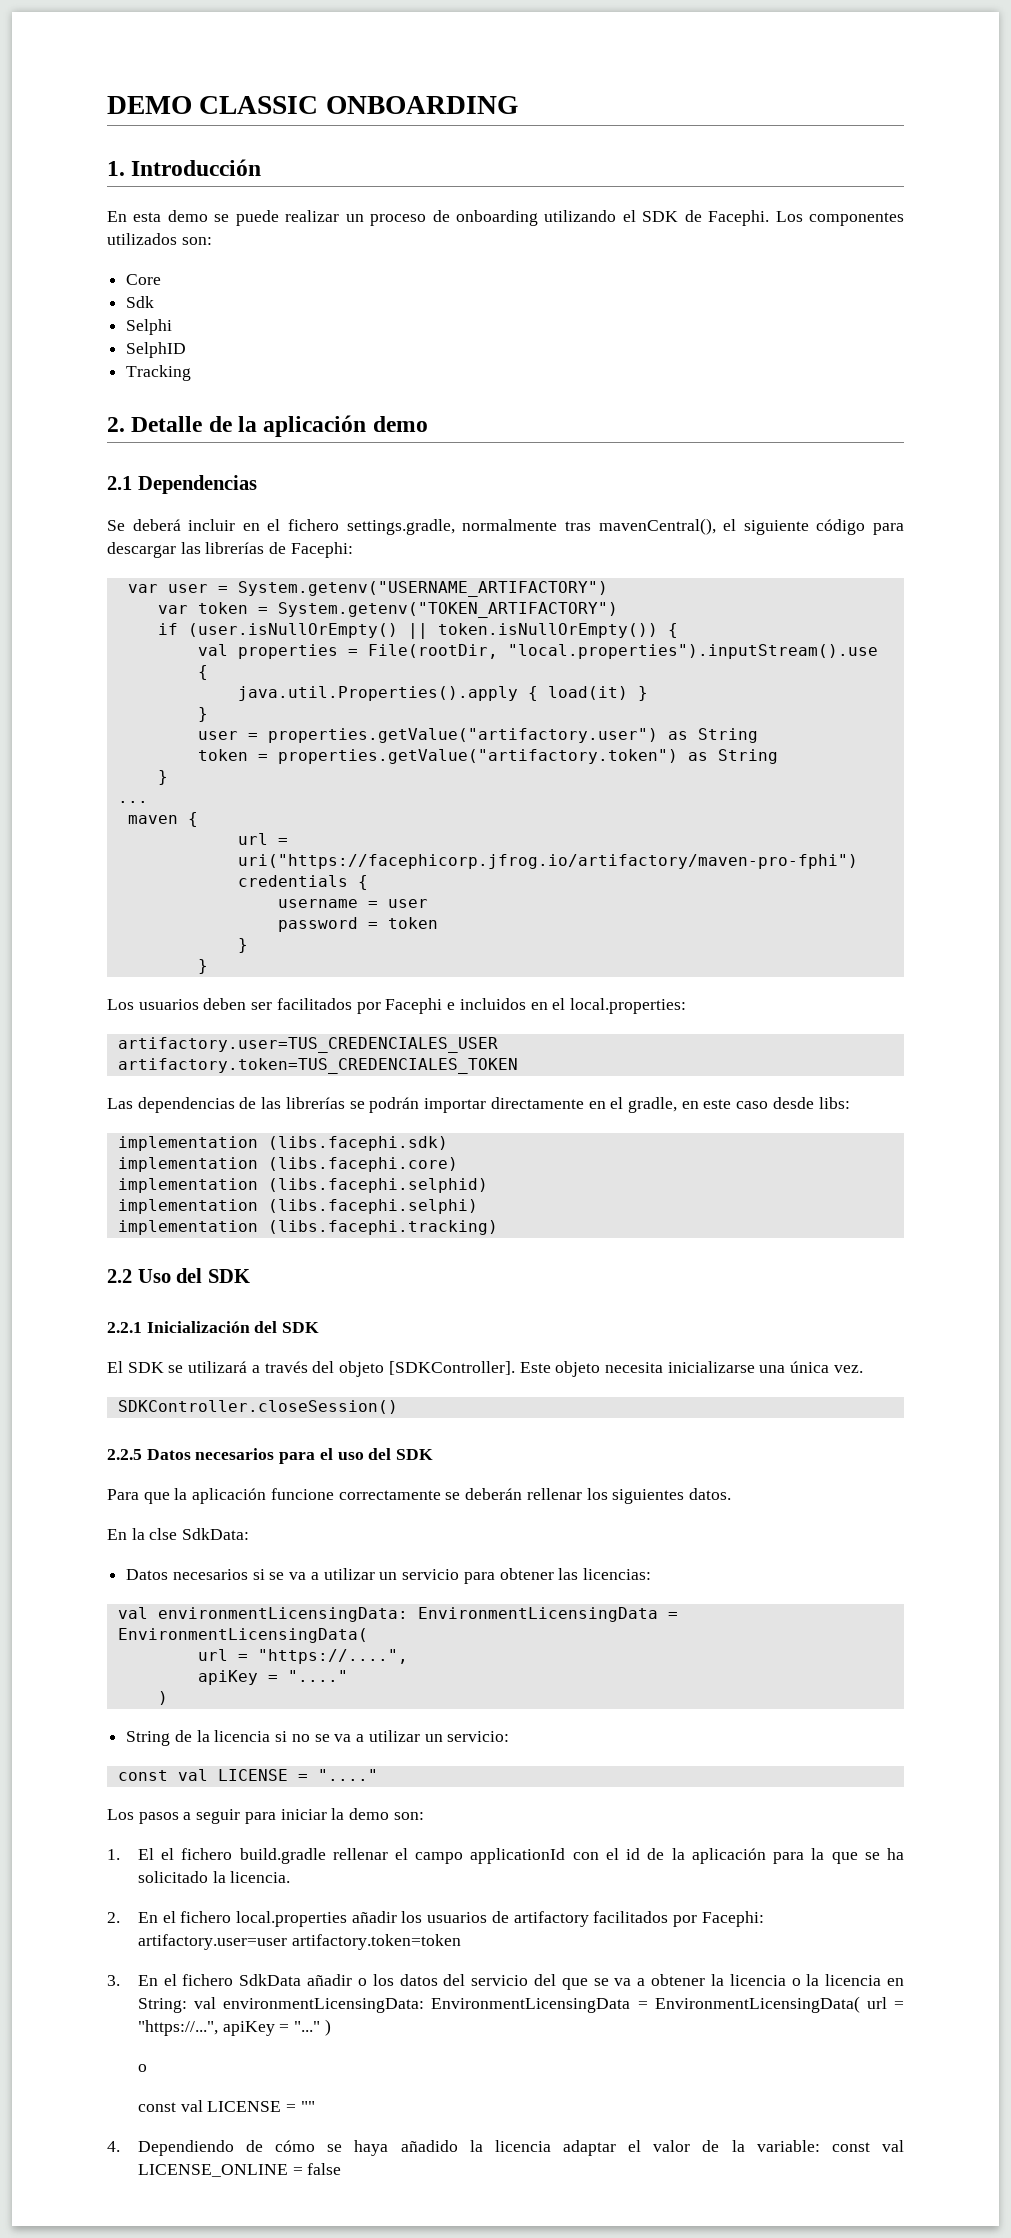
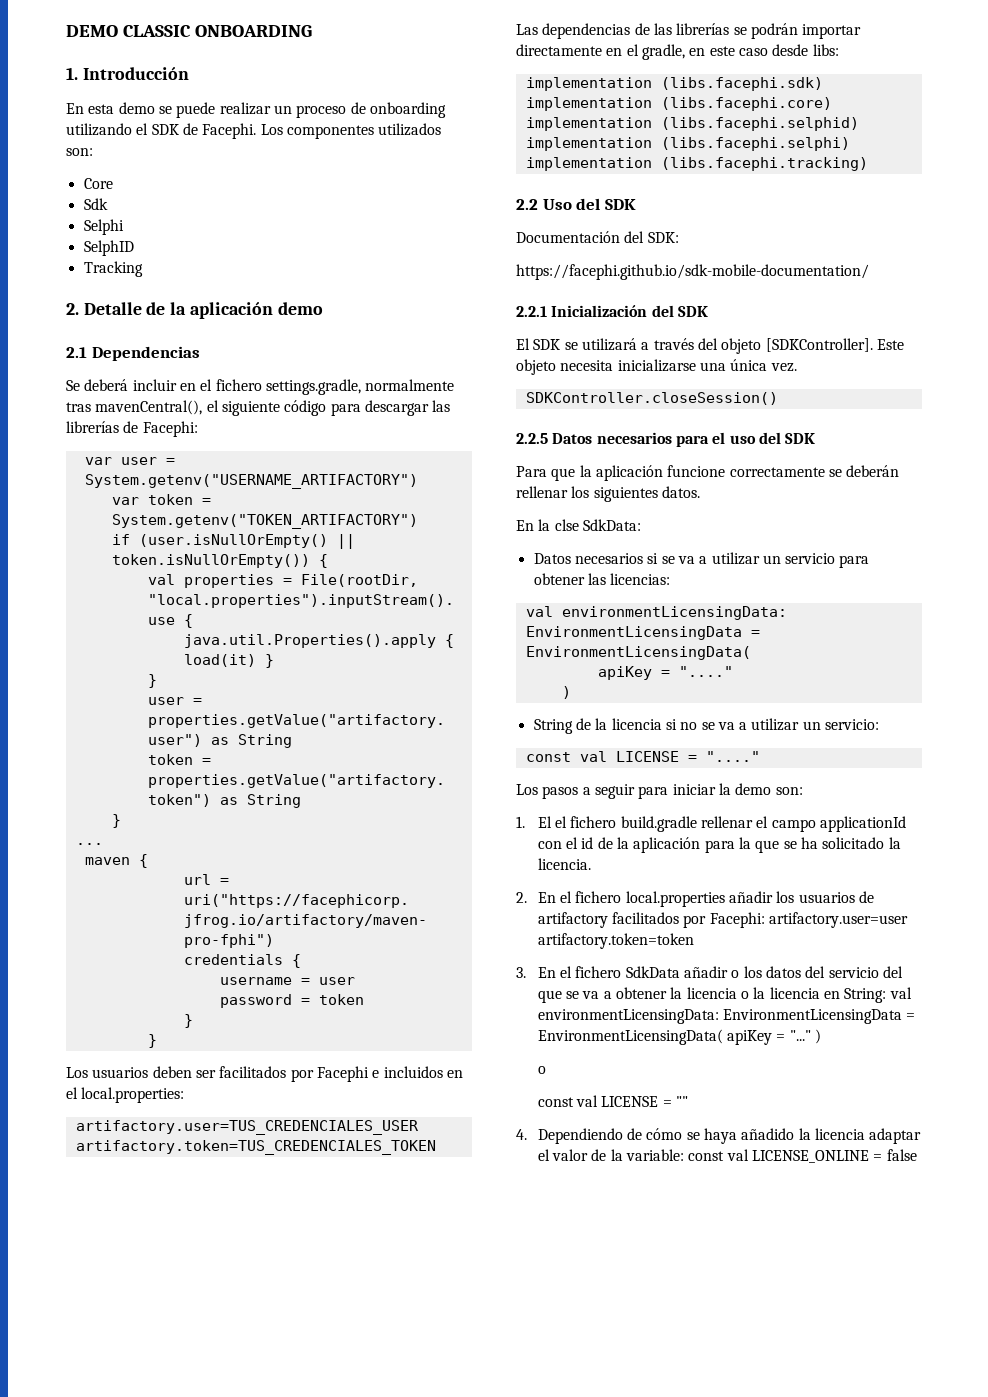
+ Documentación del SDK:
+ https://facephi.github.io/sdk-mobile-documentation/
- url = "https://....",
- 3. En el fichero SdkData añadir o los datos del servicio del que se va a obtener la licencia o la licencia en String: val environmentLicensingData: EnvironmentLicensingData = EnvironmentLicensingData( url = "https://...", apiKey = "..." )
+ 3. En el fichero SdkData añadir o los datos del servicio del que se va a obtener la licencia o la licencia en String: val environmentLicensingData: EnvironmentLicensingData = EnvironmentLicensingData( apiKey = "..." )

